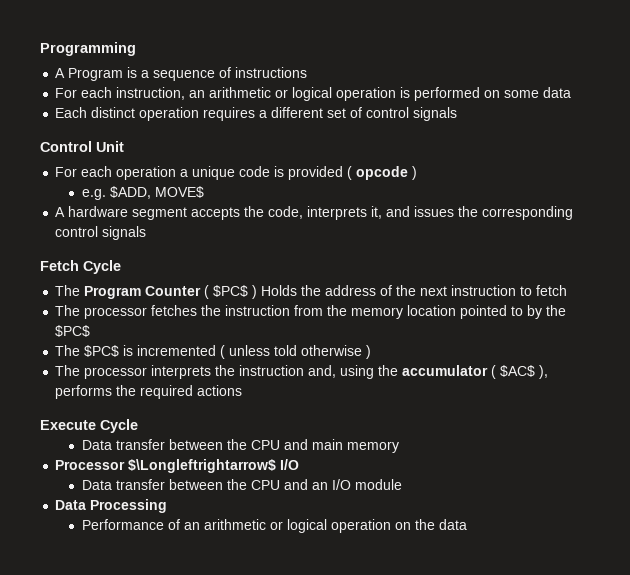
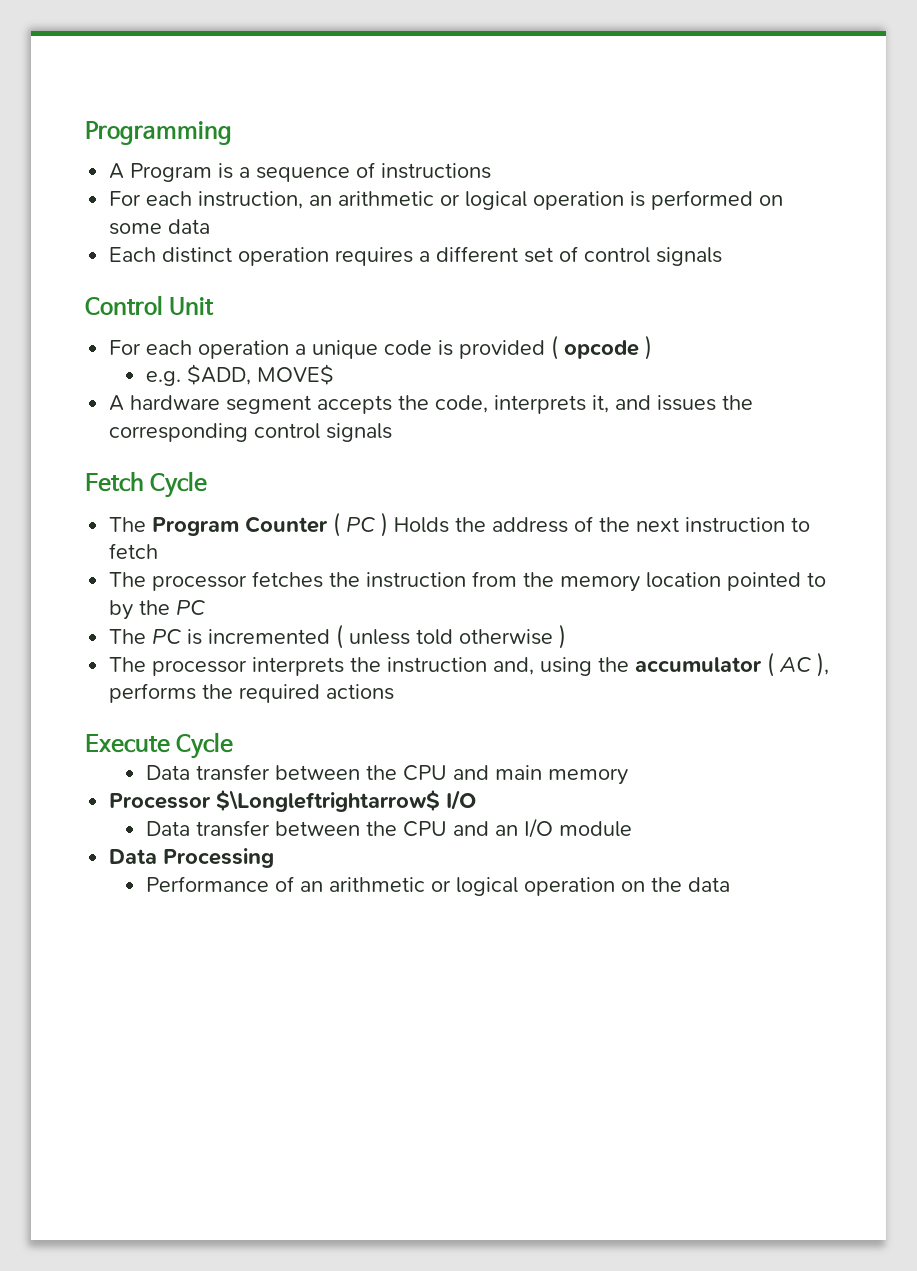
- The Program Counter ( $PC$ ) Holds the address of the next instruction to fetch
+ The Program Counter ( PC ) Holds the address of the next instruction to fetch
- The processor fetches the instruction from the memory location pointed to by the $PC$
- The $PC$ is incremented ( unless told otherwise )
+ The processor fetches the instruction from the memory location pointed to by the PC
+ The PC is incremented ( unless told otherwise )
- The processor interprets the instruction and, using the accumulator ( $AC$ ), performs the required actions
+ The processor interprets the instruction and, using the accumulator ( AC ), performs the required actions

